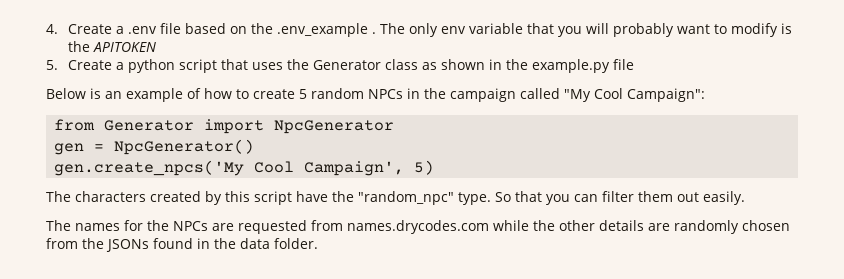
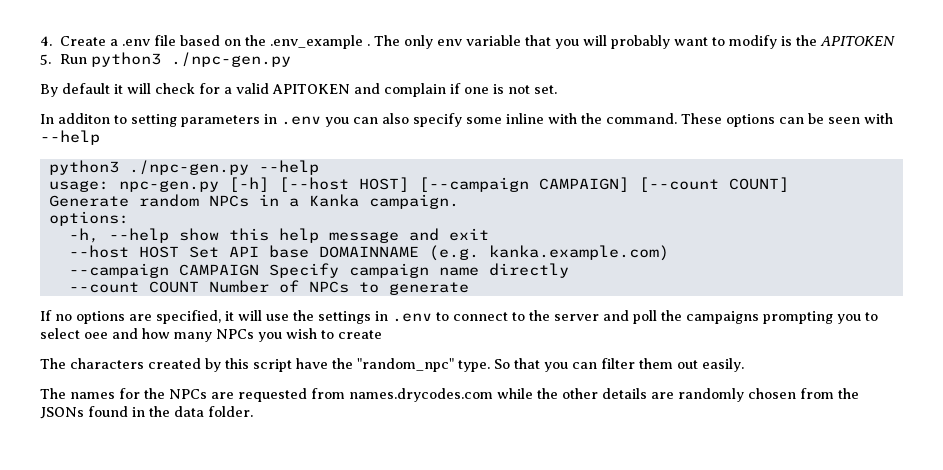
- 5. Create a python script that uses the Generator class as shown in the example.py file
- Below is an example of how to create 5 random NPCs in the campaign called "My Cool Campaign":
- from Generator import NpcGenerator
- gen = NpcGenerator()
- gen.create_npcs('My Cool Campaign', 5)
+ 5. Run python3 ./npc-gen.py
+ By default it will check for a valid APITOKEN and complain if one is not set.
+ In additon to setting parameters in .env you can also specify some inline with the command. These options can be seen with --help
+ python3 ./npc-gen.py --help
+ usage: npc-gen.py [-h] [--host HOST] [--campaign CAMPAIGN] [--count COUNT]
+ Generate random NPCs in a Kanka campaign.
+ options:
+ -h, --help show this help message and exit
+ --host HOST Set API base DOMAINNAME (e.g. kanka.example.com)
+ --campaign CAMPAIGN Specify campaign name directly
+ --count COUNT Number of NPCs to generate
+ If no options are specified, it will use the settings in .env to connect to the server and poll the campaigns prompting you to select oee and how many NPCs you wish to create

